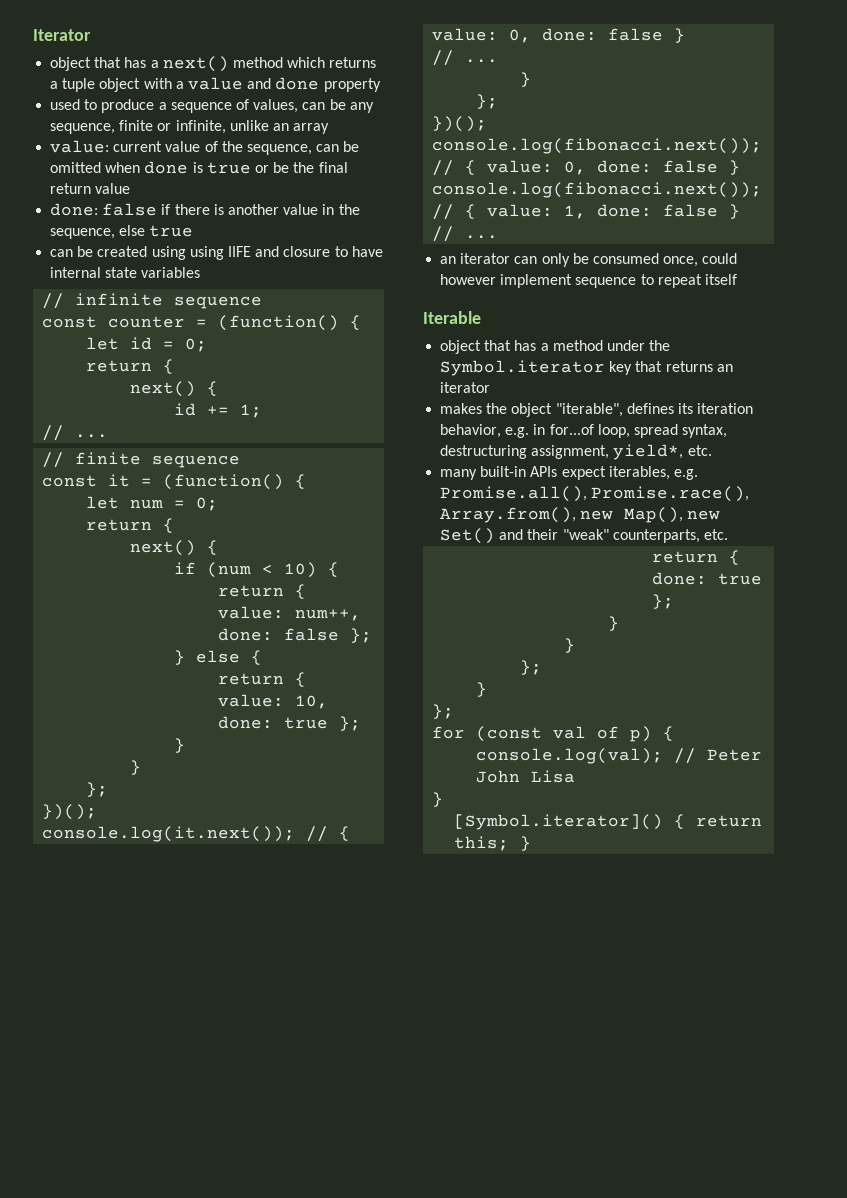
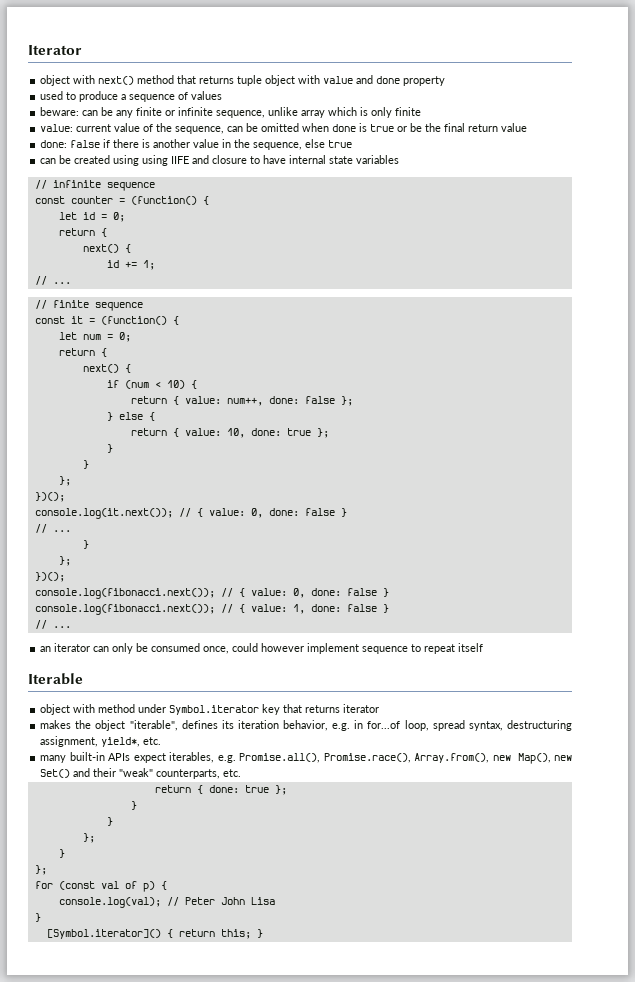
- object that has a next() method which returns a tuple object with a value and done property
+ object with next() method that returns tuple object with value and done property
- used to produce a sequence of values, can be any sequence, finite or infinite, unlike an array
+ used to produce a sequence of values
+ beware: can be any finite or infinite sequence, unlike array which is only finite
- object that has a method under the Symbol.iterator key that returns an iterator
+ object with method under Symbol.iterator key that returns iterator

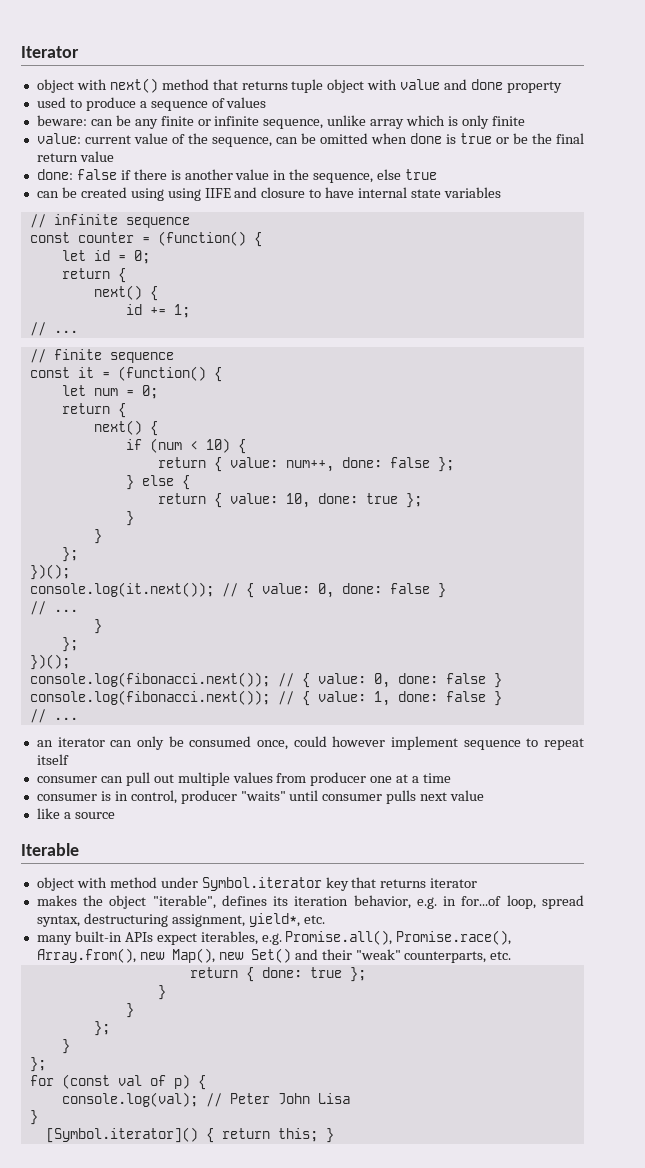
+ consumer can pull out multiple values from producer one at a time
+ consumer is in control, producer "waits" until consumer pulls next value
+ like a source

